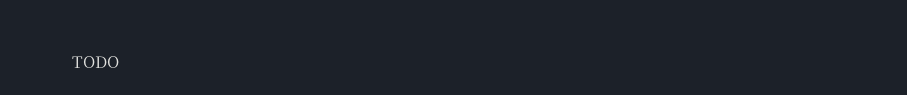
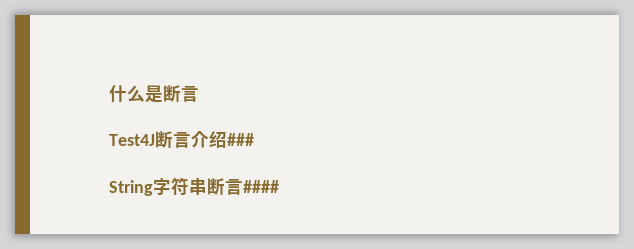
- TODO
+ 什么是断言
+ Test4J断言介绍###
+ String字符串断言####

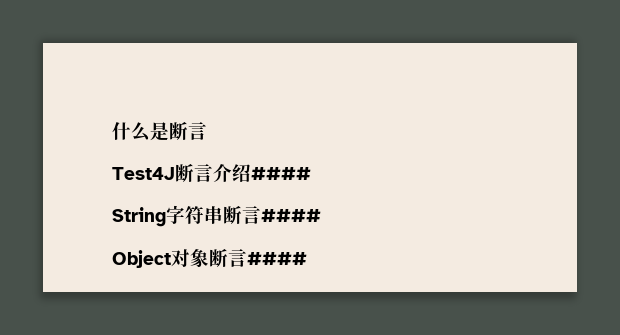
- Test4J断言介绍###
+ Test4J断言介绍####
+ Object对象断言####

